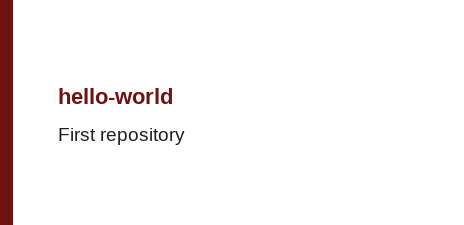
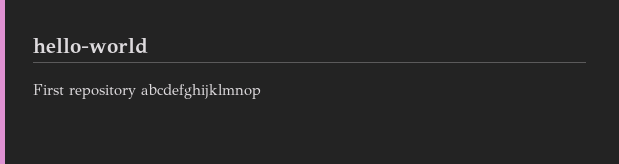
- First repository
+ First repository abcdefghijklmnop

